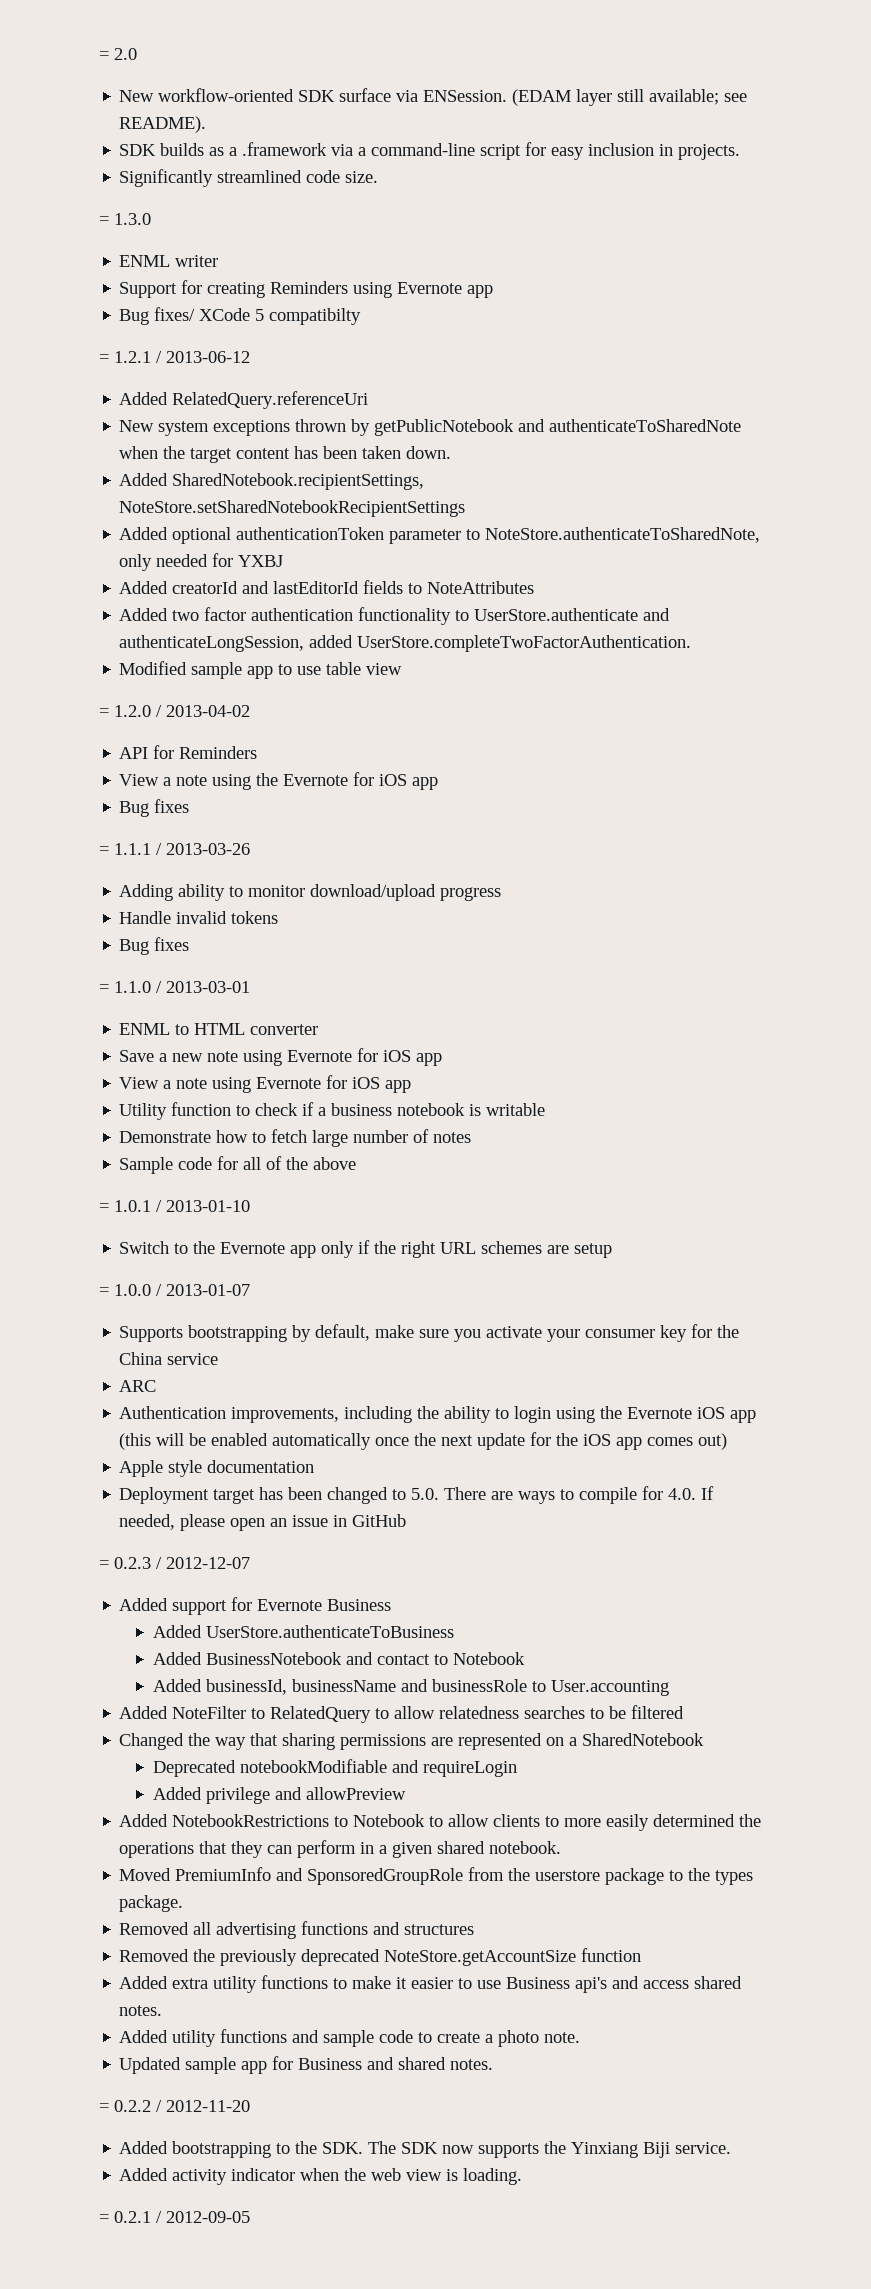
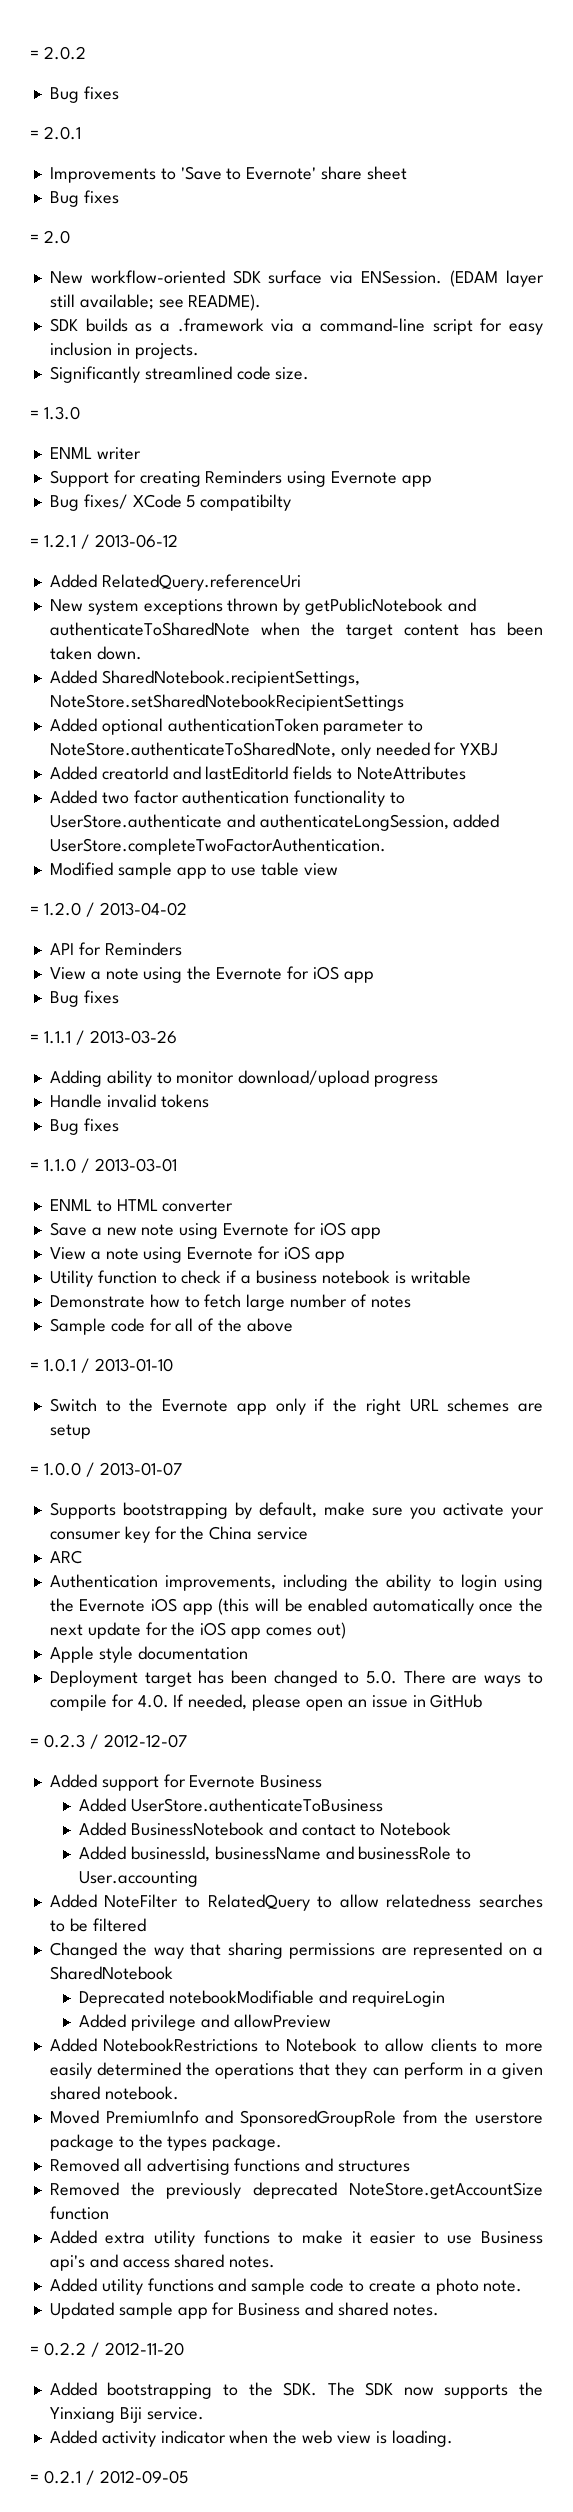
+ = 2.0.2
+ Bug fixes
+ = 2.0.1
+ Improvements to 'Save to Evernote' share sheet
+ Bug fixes

